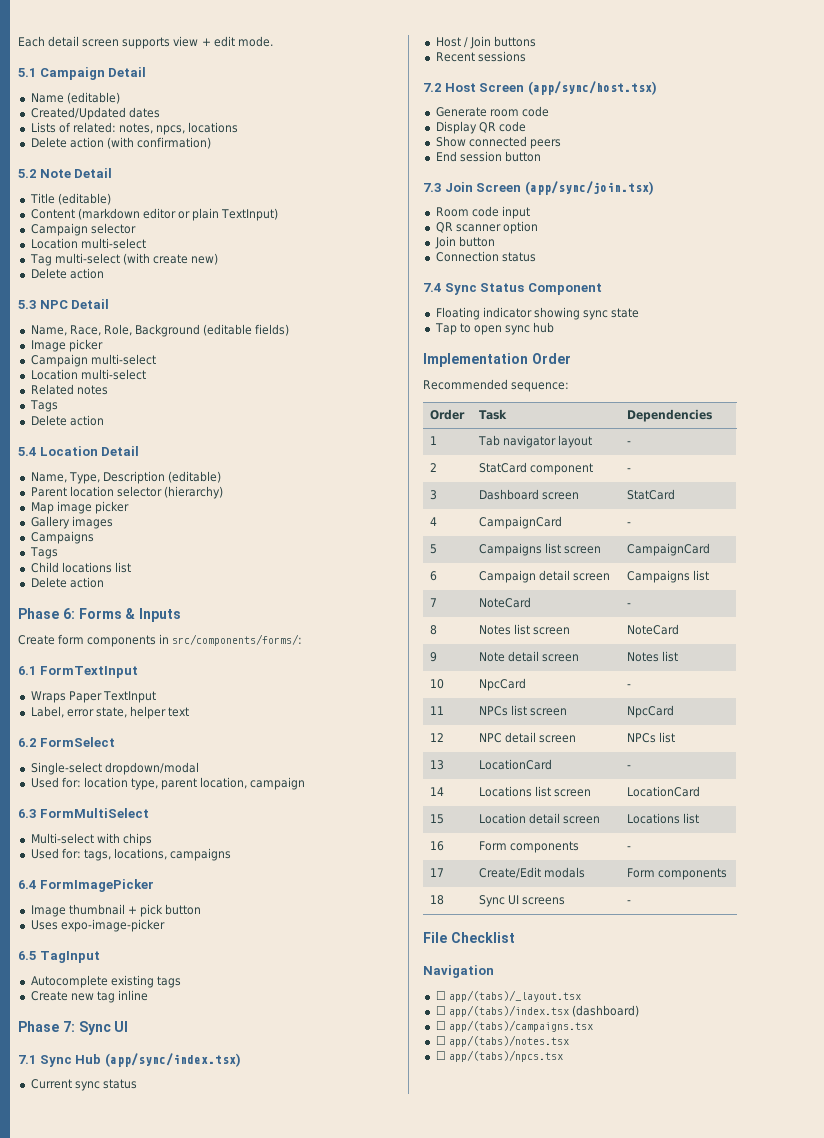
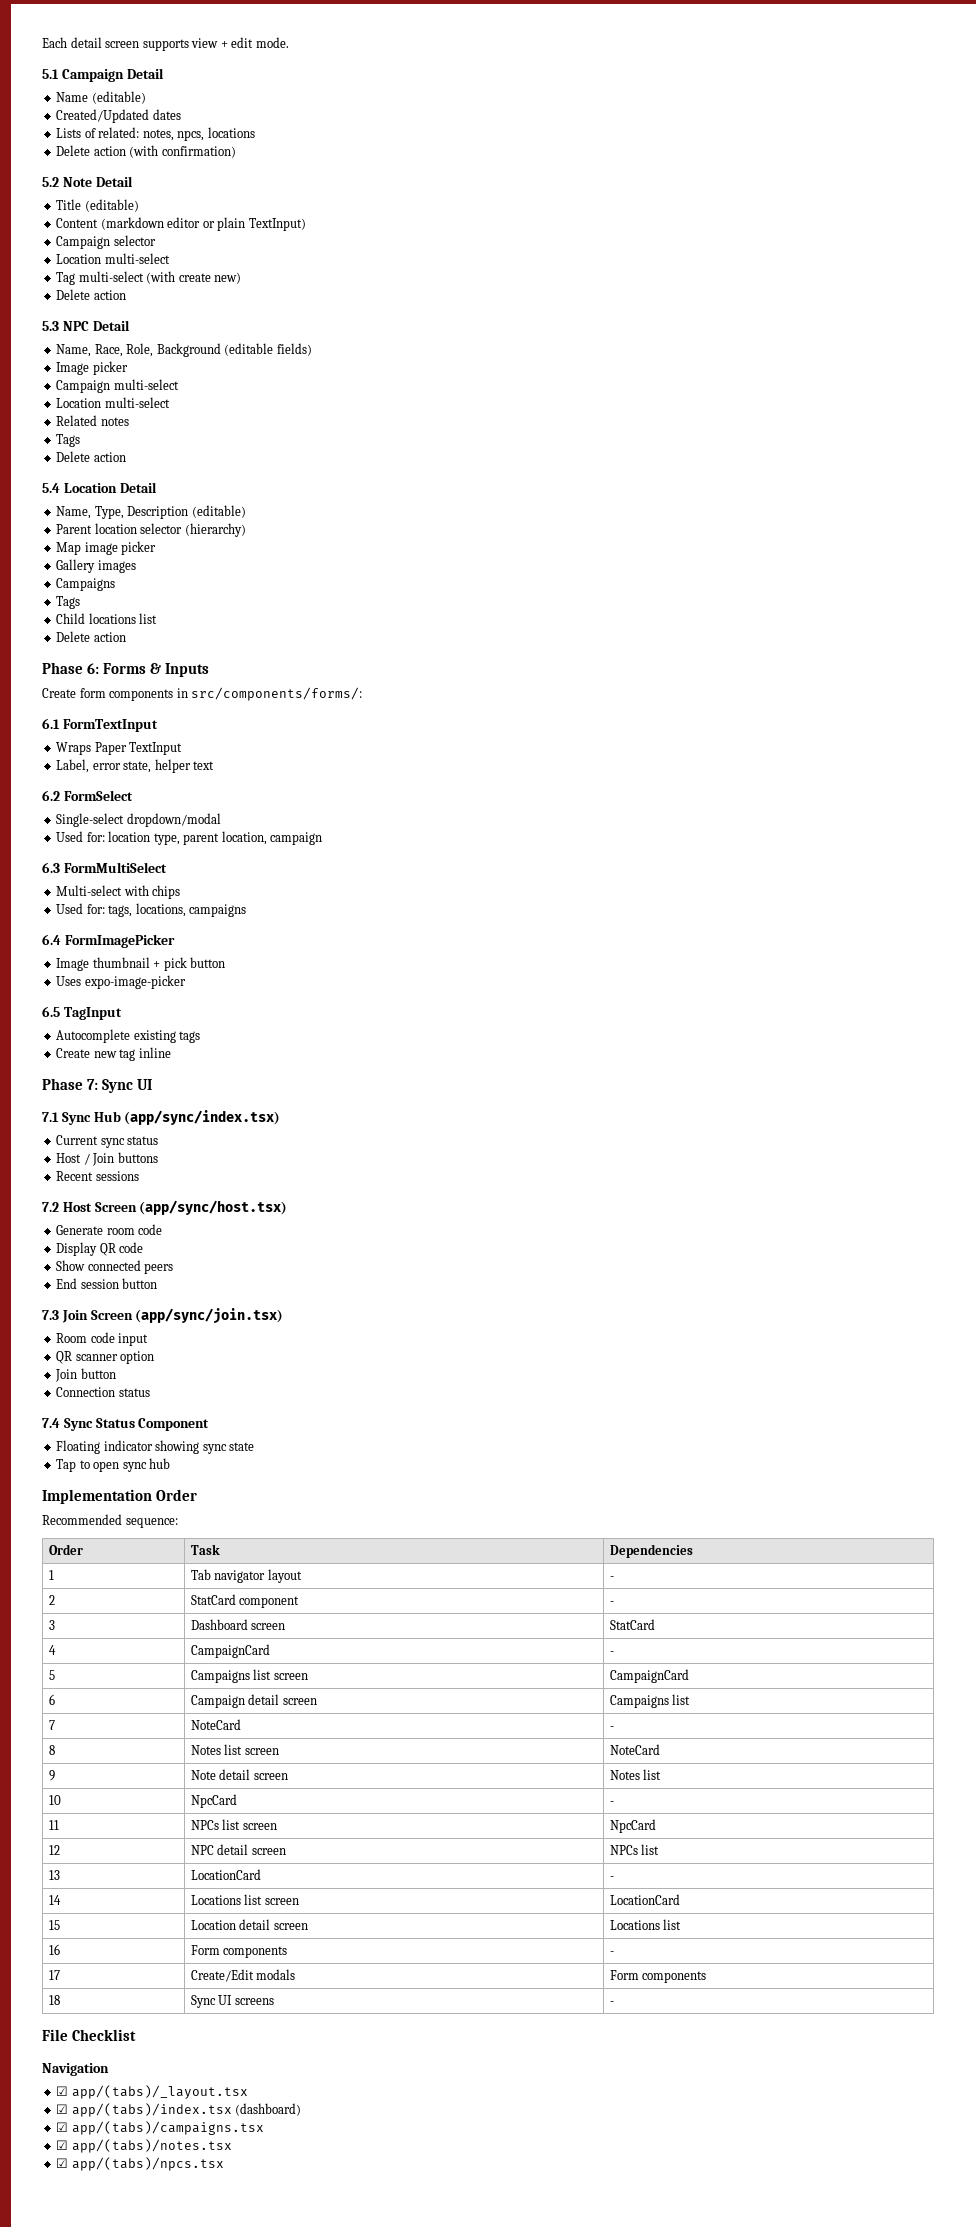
- ☐ app/(tabs)/_layout.tsx
+ ☑ app/(tabs)/_layout.tsx
- ☐ app/(tabs)/index.tsx (dashboard)
+ ☑ app/(tabs)/index.tsx (dashboard)
- ☐ app/(tabs)/campaigns.tsx
+ ☑ app/(tabs)/campaigns.tsx
- ☐ app/(tabs)/notes.tsx
+ ☑ app/(tabs)/notes.tsx
- ☐ app/(tabs)/npcs.tsx
+ ☑ app/(tabs)/npcs.tsx

